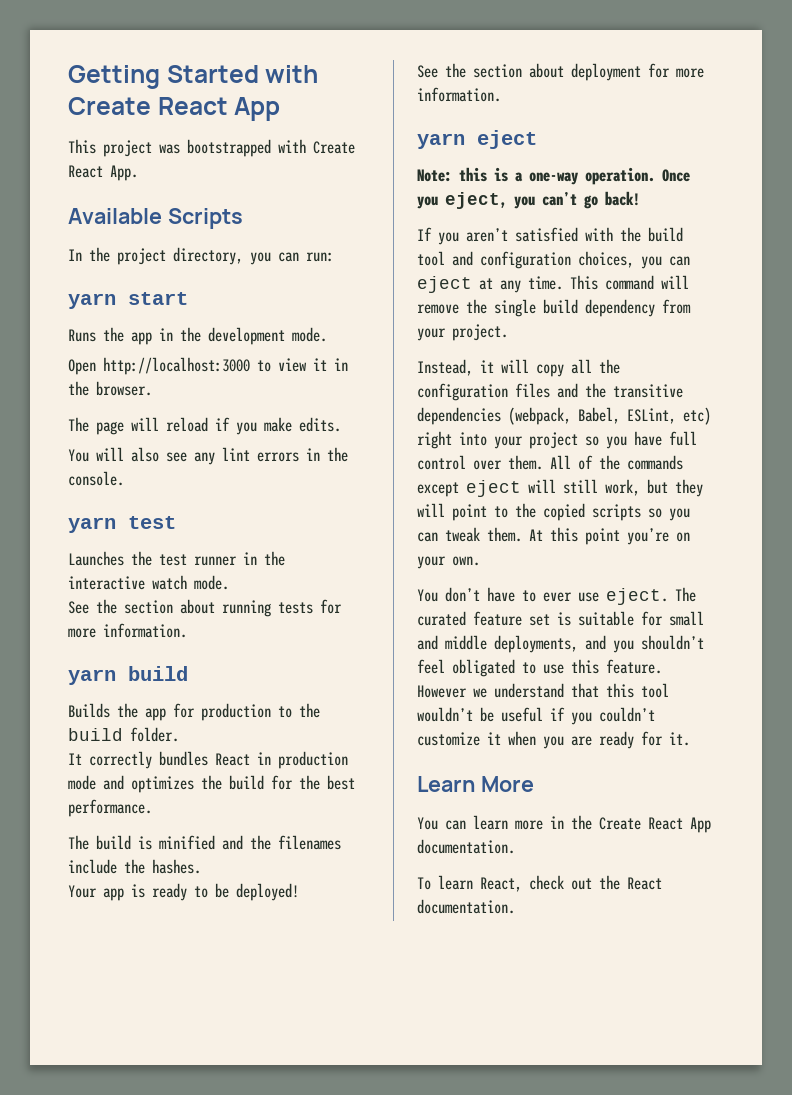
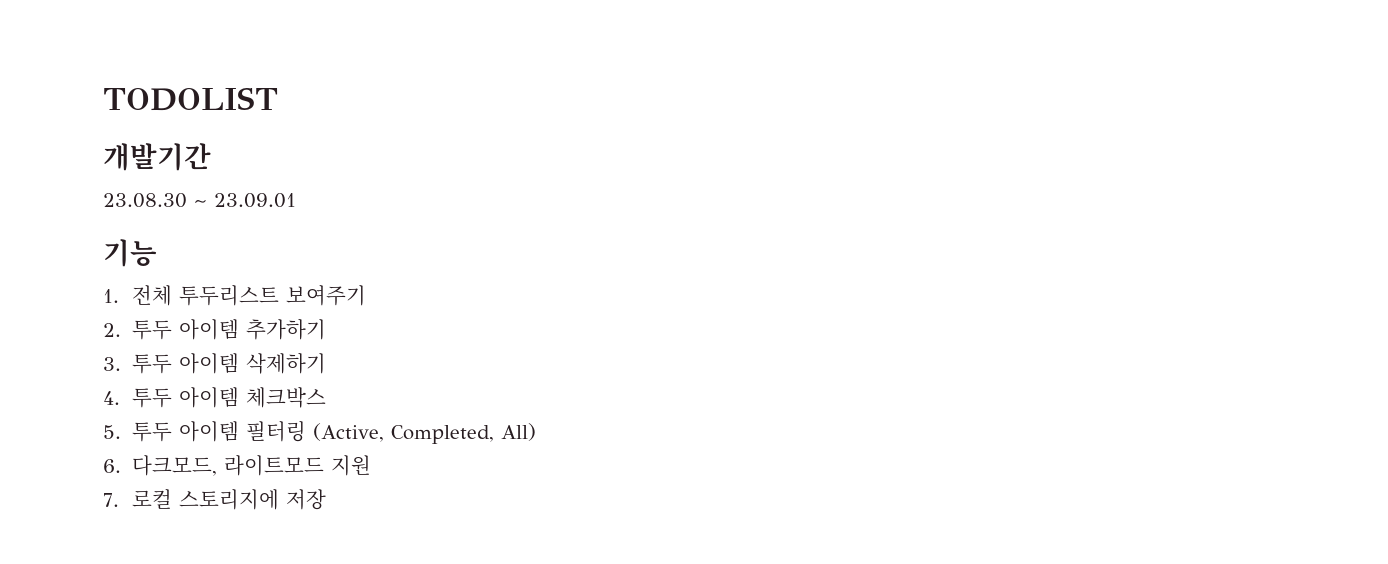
- Getting Started with Create React App
- This project was bootstrapped with Create React App.
- Available Scripts
- In the project directory, you can run:
- yarn start
- Runs the app in the development mode.
- Open http://localhost:3000 to view it in the browser.
- The page will reload if you make edits.
- You will also see any lint errors in the console.
- yarn test
- Launches the test runner in the interactive watch mode.
- See the section about running tests for more information.
- yarn build
- Builds the app for production to the build folder.
- It correctly bundles React in production mode and optimizes the build for the best performance.
- The build is minified and the filenames include the hashes.
- Your app is ready to be deployed!
- See the section about deployment for more information.
- yarn eject
- Note: this is a one-way operation. Once you eject, you can’t go back!
- If you aren’t satisfied with the build tool and configuration choices, you can eject at any time. This command will remove the single build dependency from your project.
- Instead, it will copy all the configuration files and the transitive dependencies (webpack, Babel, ESLint, etc) right into your project so you have full control over them. All of the commands except eject will still work, but they will point to the copied scripts so you can tweak them. At this point you’re on your own.
- You don’t have to ever use eject. The curated feature set is suitable for small and middle deployments, and you shouldn’t feel obligated to use this feature. However we understand that this tool wouldn’t be useful if you couldn’t customize it when you are ready for it.
- Learn More
- You can learn more in the Create React App documentation.
- To learn React, check out the React documentation.
+ TODOLIST
+ 개발기간
+ 23.08.30 ~ 23.09.01
+ 기능
+ 1. 전체 투두리스트 보여주기
+ 2. 투두 아이템 추가하기
+ 3. 투두 아이템 삭제하기
+ 4. 투두 아이템 체크박스
+ 5. 투두 아이템 필터링 (Active, Completed, All)
+ 6. 다크모드, 라이트모드 지원
+ 7. 로컬 스토리지에 저장

